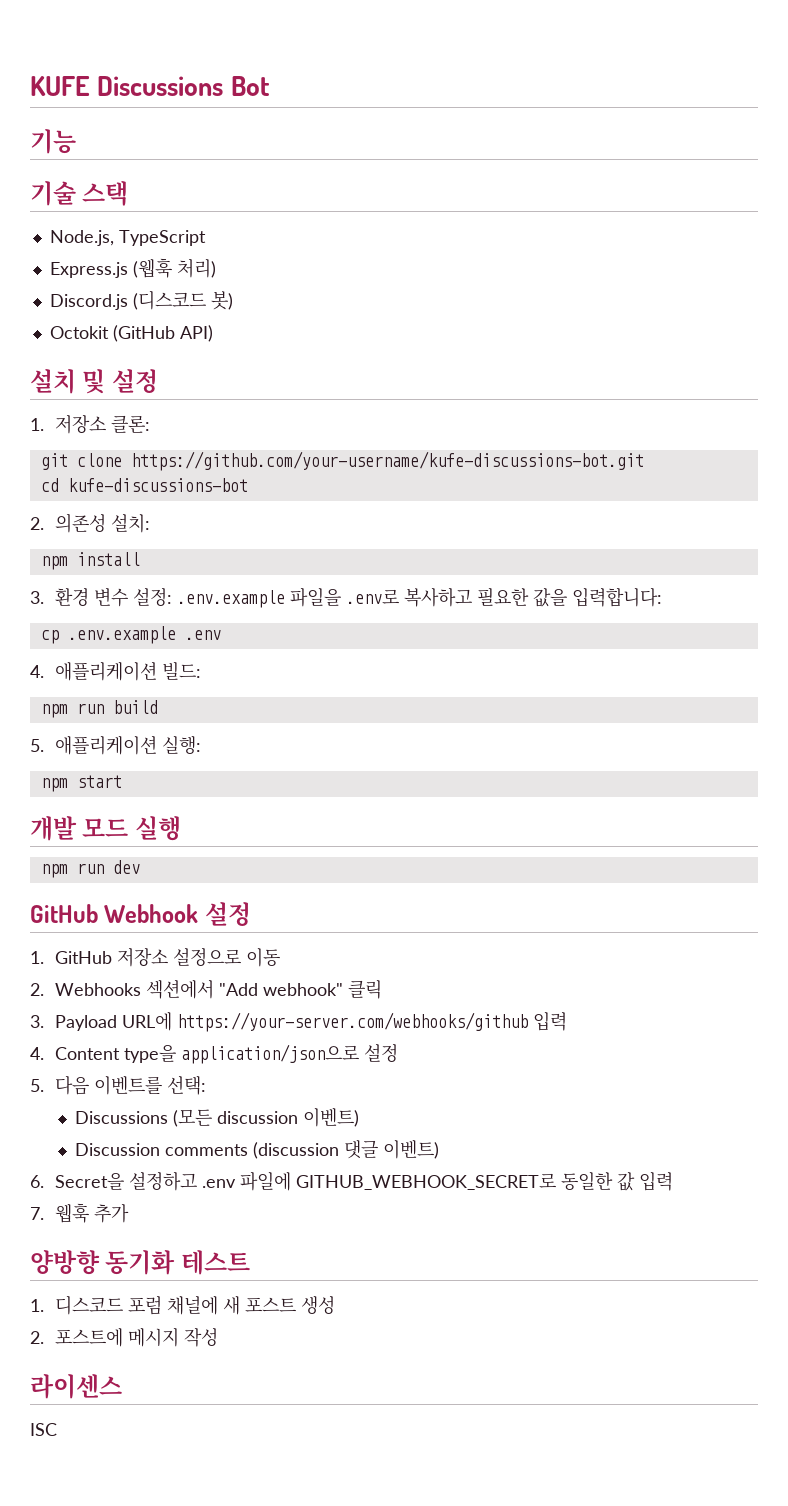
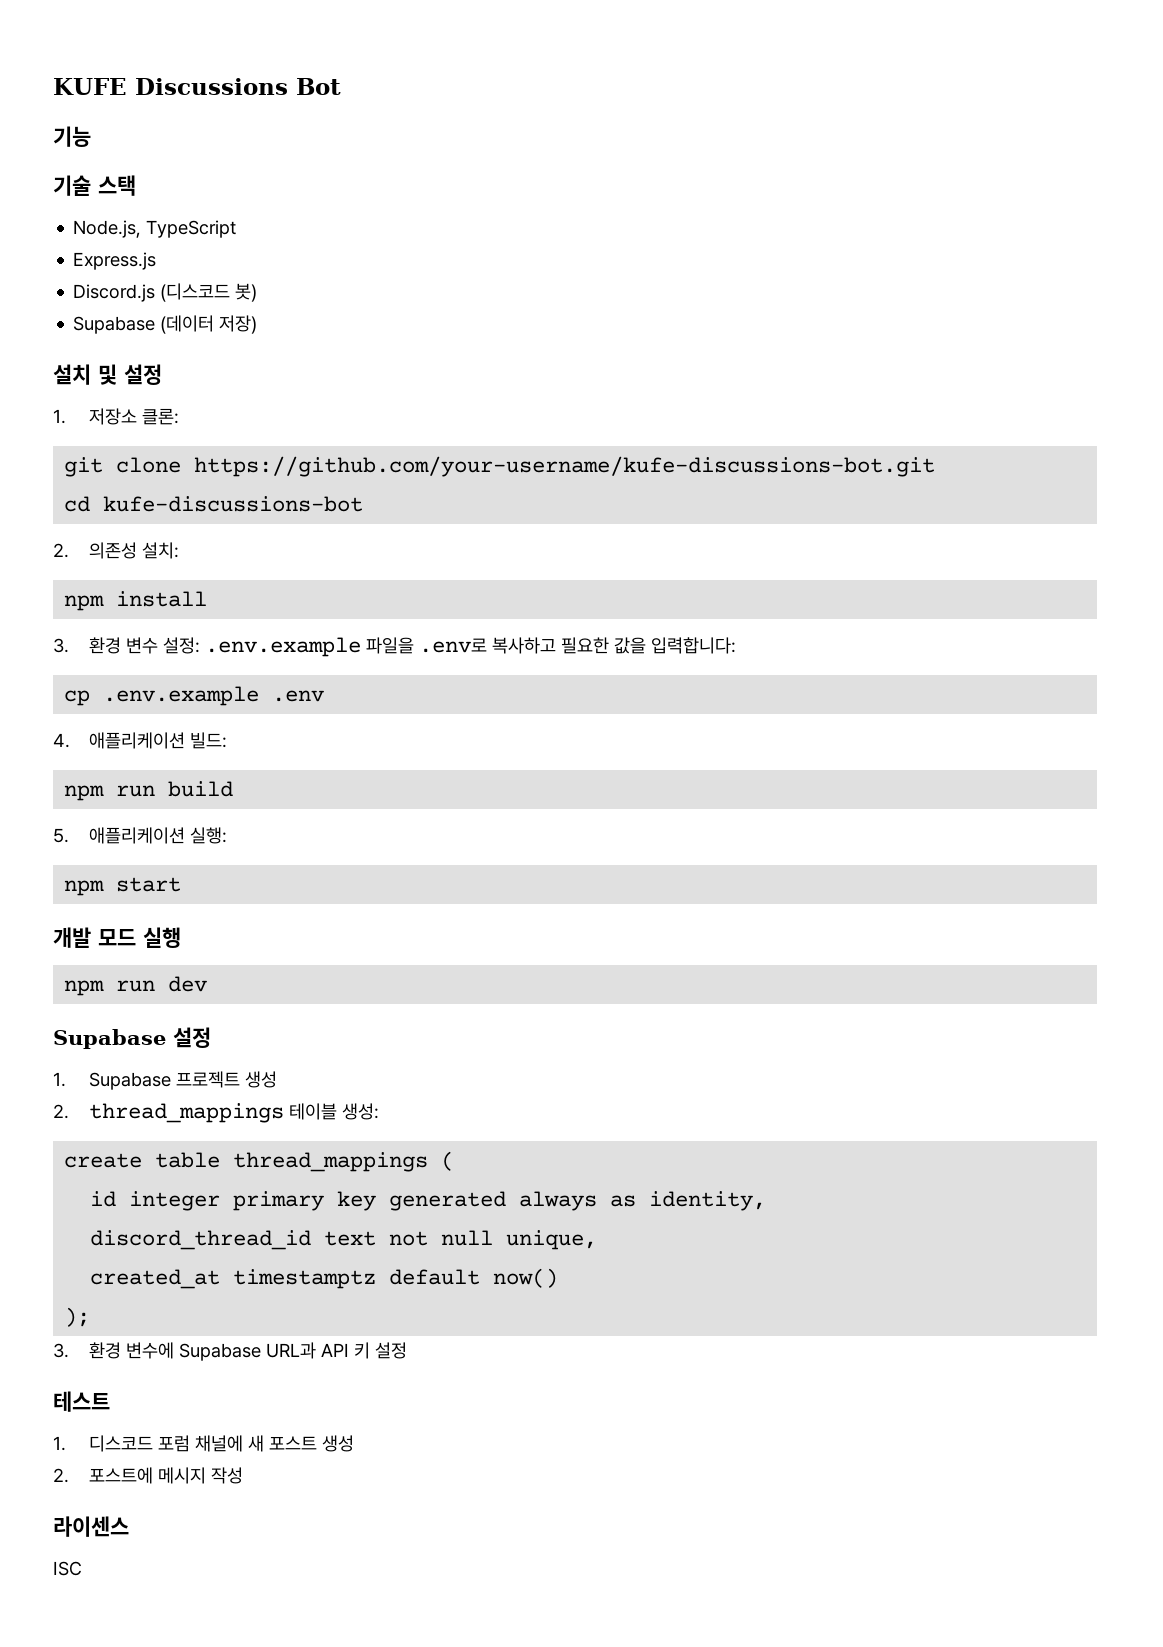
- Express.js (웹훅 처리)
+ Express.js
- Octokit (GitHub API)
+ Supabase (데이터 저장)
- GitHub Webhook 설정
- 1. GitHub 저장소 설정으로 이동
- 2. Webhooks 섹션에서 "Add webhook" 클릭
- 3. Payload URL에 https://your-server.com/webhooks/github 입력
- 4. Content type을 application/json으로 설정
- 5. 다음 이벤트를 선택:
- Discussions (모든 discussion 이벤트)
- Discussion comments (discussion 댓글 이벤트)
- 6. Secret을 설정하고 .env 파일에 GITHUB_WEBHOOK_SECRET로 동일한 값 입력
- 7. 웹훅 추가
- 양방향 동기화 테스트
+ Supabase 설정
+ 1. Supabase 프로젝트 생성
+ 2. thread_mappings 테이블 생성:
+ create table thread_mappings (
+ id integer primary key generated always as identity,
+ discord_thread_id text not null unique,
+ created_at timestamptz default now()
+ );
+ 3. 환경 변수에 Supabase URL과 API 키 설정
+ 테스트

